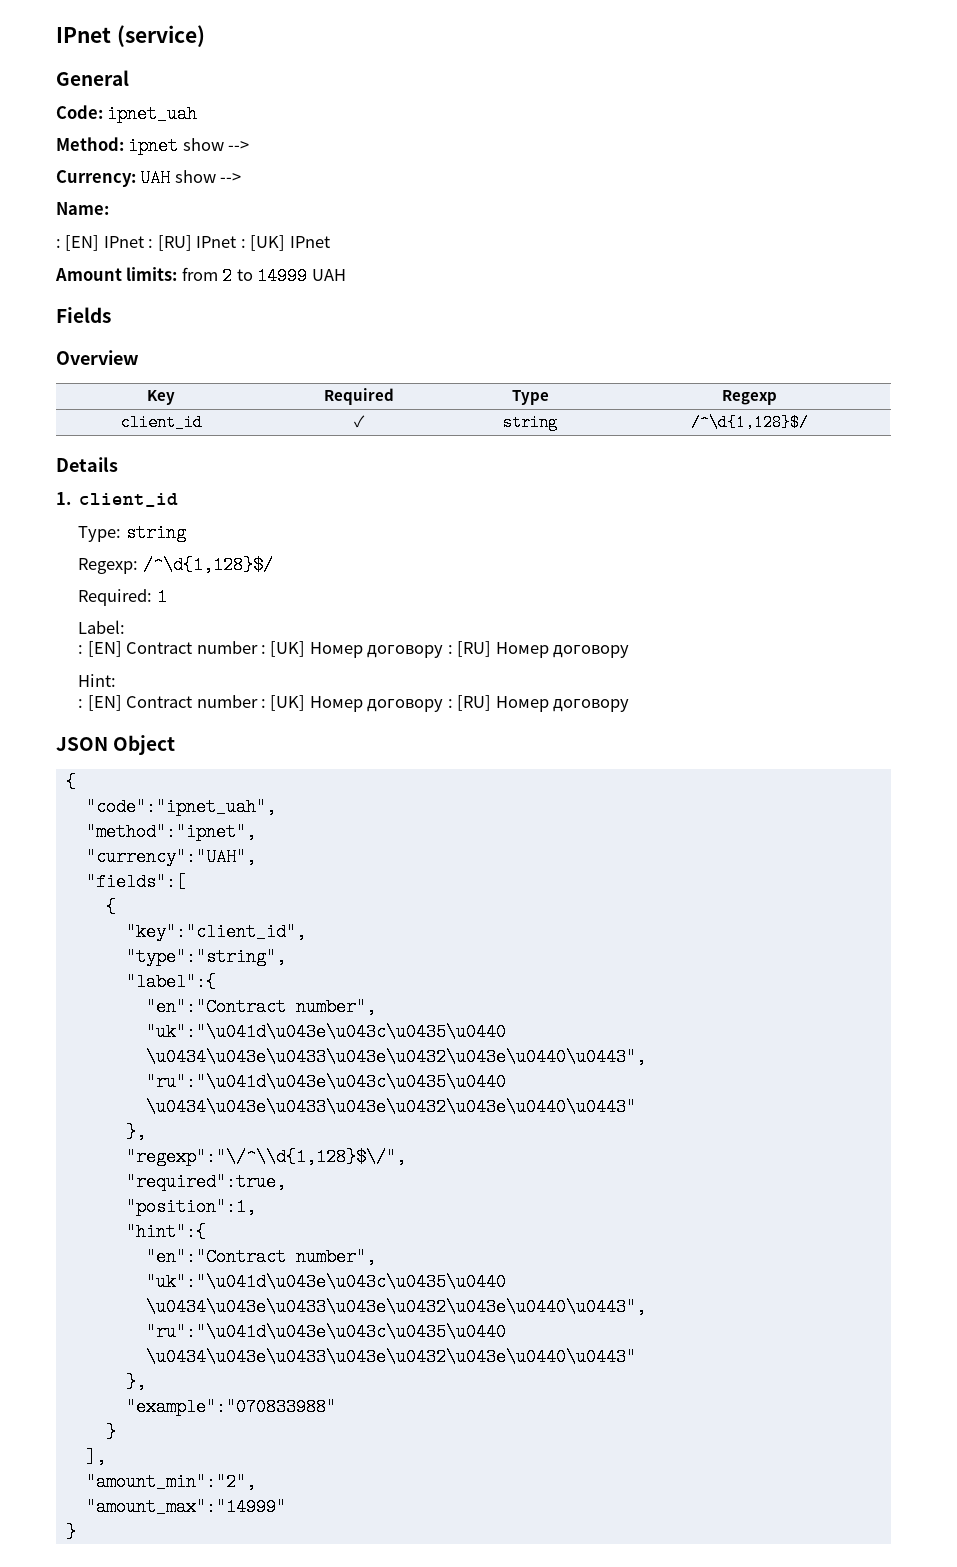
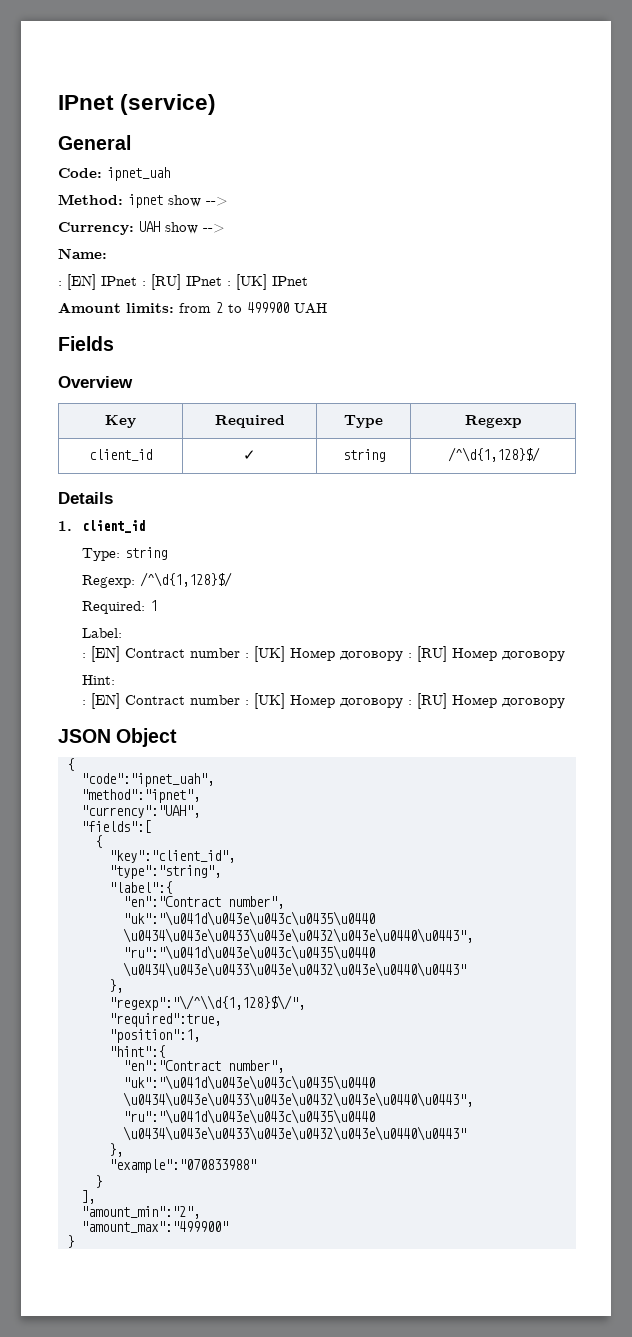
- Amount limits: from 2 to 14999 UAH
+ Amount limits: from 2 to 499900 UAH
- "amount_max":"14999"
+ "amount_max":"499900"

